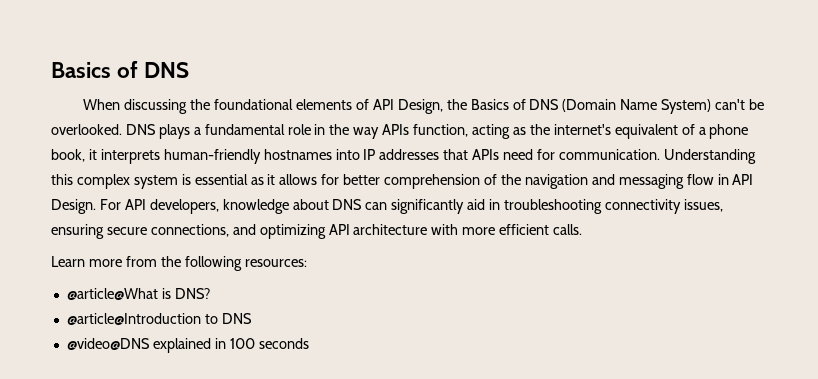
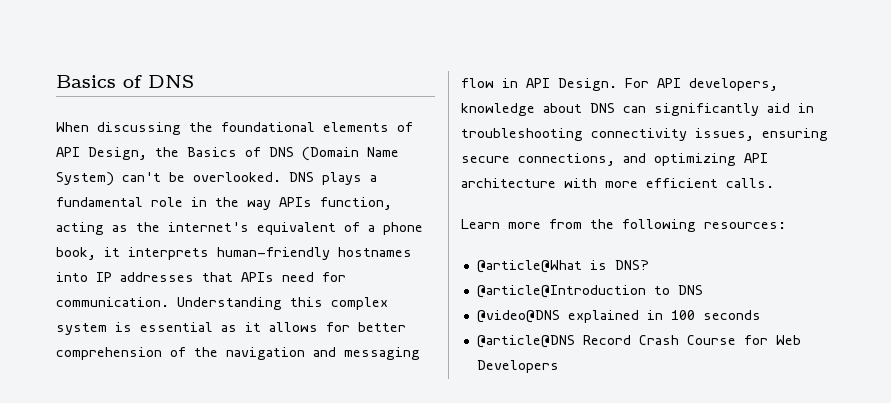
+ @article@DNS Record Crash Course for Web Developers

